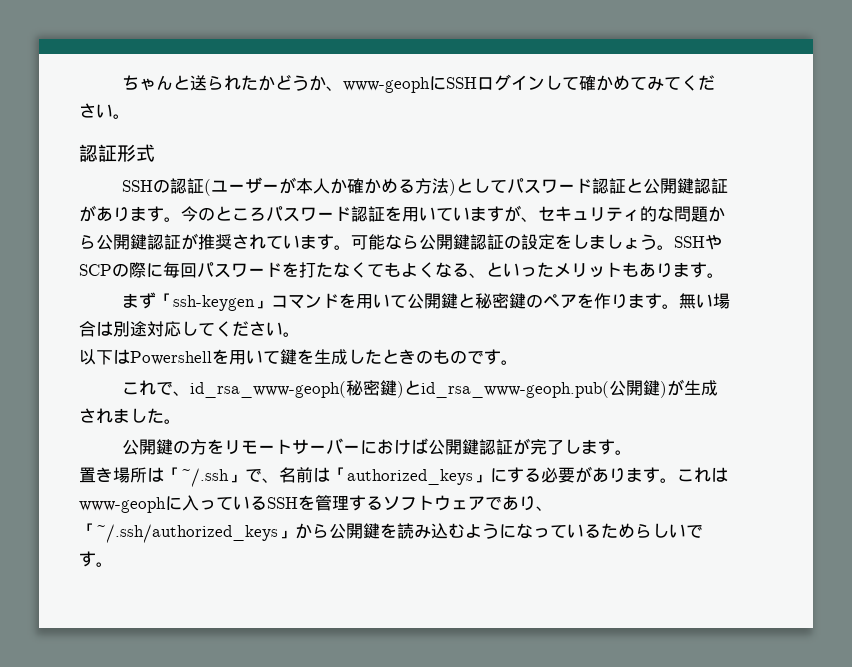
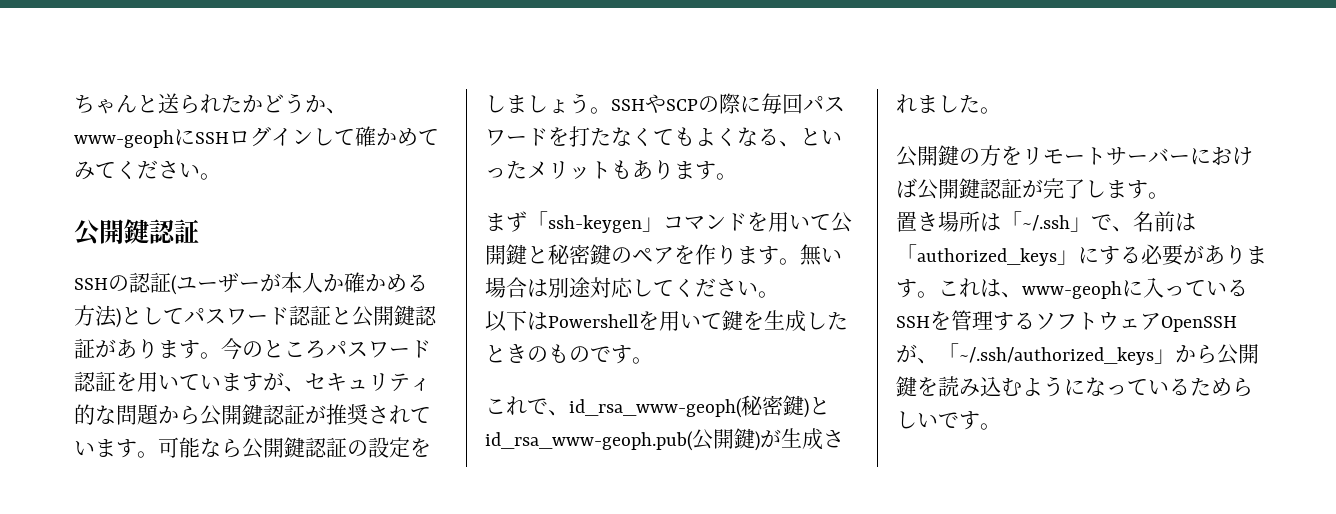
  ちゃんと送られたかどうか、www-geophにSSHログインして確かめてみてください。
- 認証形式
+ 公開鍵認証
- これはwww-geophに入っているSSHを管理するソフトウェアであり、「~/.ssh/authorized_keys」から公開鍵を読み込むようになっているためらしいです。
+ これは、www-geophに入っているSSHを管理するソフトウェアOpenSSHが、「~/.ssh/authorized_keys」から公開鍵を読み込むようになっているためらしいです。

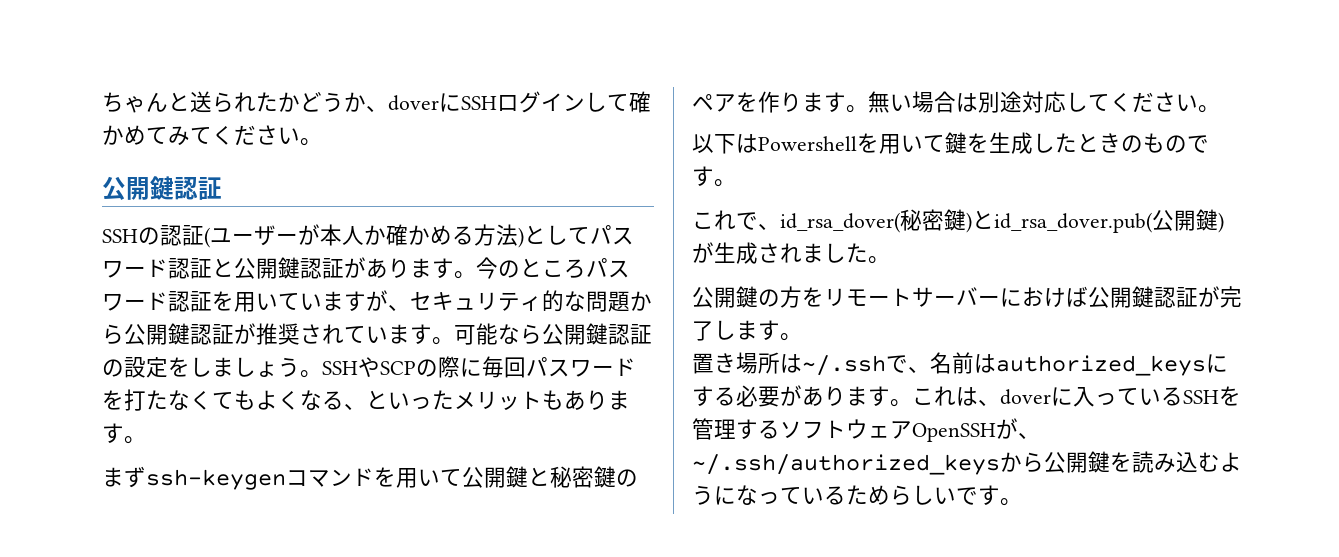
- ちゃんと送られたかどうか、www-geophにSSHログインして確かめてみてください。
+ ちゃんと送られたかどうか、doverにSSHログインして確かめてみてください。
- まず「ssh-keygen」コマンドを用いて公開鍵と秘密鍵のペアを作ります。
+ まずssh-keygenコマンドを用いて公開鍵と秘密鍵のペアを作ります。
- これで、id_rsa_www-geoph(秘密鍵)とid_rsa_www-geoph.pub(公開鍵)が生成されました。
+ これで、id_rsa_dover(秘密鍵)とid_rsa_dover.pub(公開鍵)が生成されました。
- 置き場所は「~/.ssh」で、名前は「authorized_keys」にする必要があります。
+ 置き場所は~/.sshで、名前はauthorized_keysにする必要があります。
- これは、www-geophに入っているSSHを管理するソフトウェアOpenSSHが、「~/.ssh/authorized_keys」から公開鍵を読み込むようになっているためらしいです。
+ これは、doverに入っているSSHを管理するソフトウェアOpenSSHが、~/.ssh/authorized_keysから公開鍵を読み込むようになっているためらしいです。

